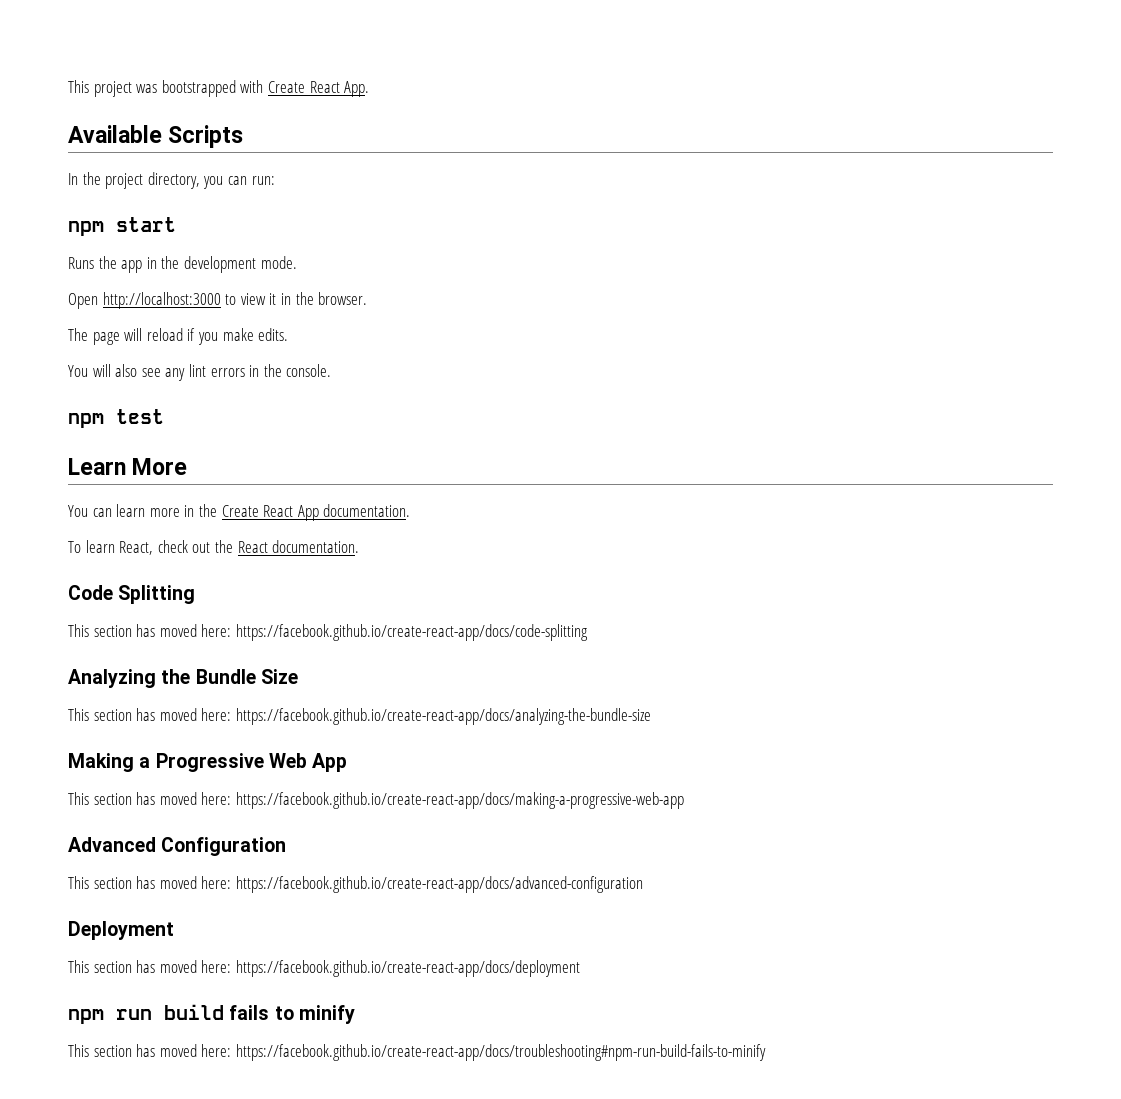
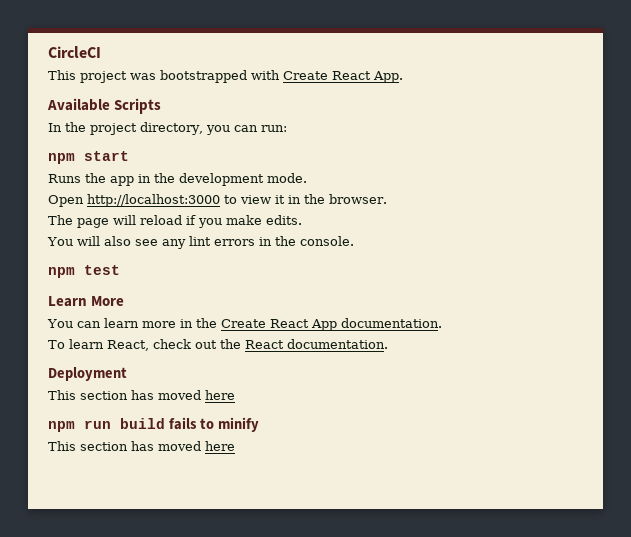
+ CircleCI
- Code Splitting
- This section has moved here: https://facebook.github.io/create-react-app/docs/code-splitting
- Analyzing the Bundle Size
- This section has moved here: https://facebook.github.io/create-react-app/docs/analyzing-the-bundle-size
- Making a Progressive Web App
- This section has moved here: https://facebook.github.io/create-react-app/docs/making-a-progressive-web-app
- Advanced Configuration
- This section has moved here: https://facebook.github.io/create-react-app/docs/advanced-configuration
  Deployment
- This section has moved here: https://facebook.github.io/create-react-app/docs/deployment
+ This section has moved here
  npm run build fails to minify
- This section has moved here: https://facebook.github.io/create-react-app/docs/troubleshooting#npm-run-build-fails-to-minify
+ This section has moved here

